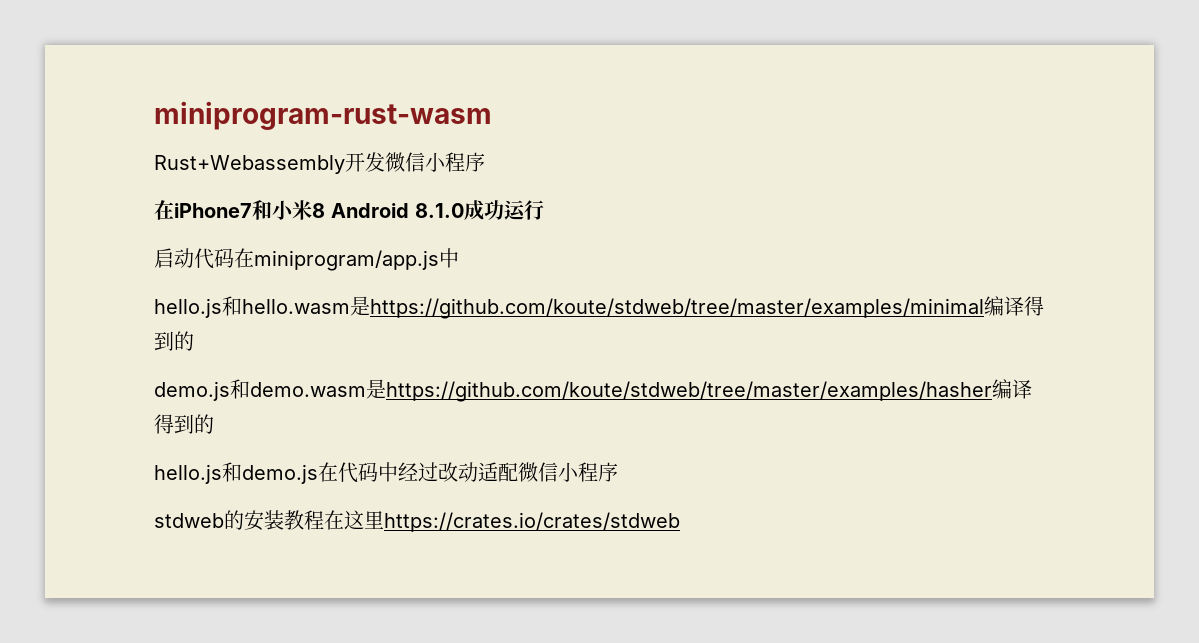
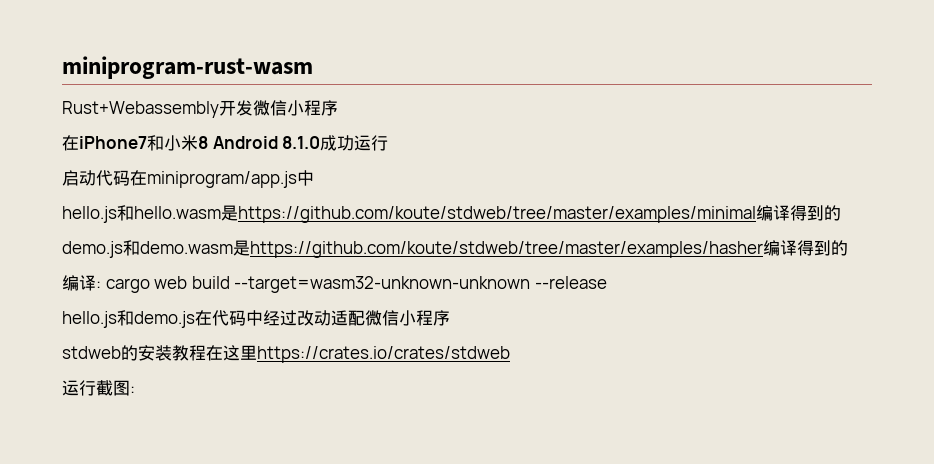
+ 编译: cargo web build --target=wasm32-unknown-unknown --release
+ 运行截图:

